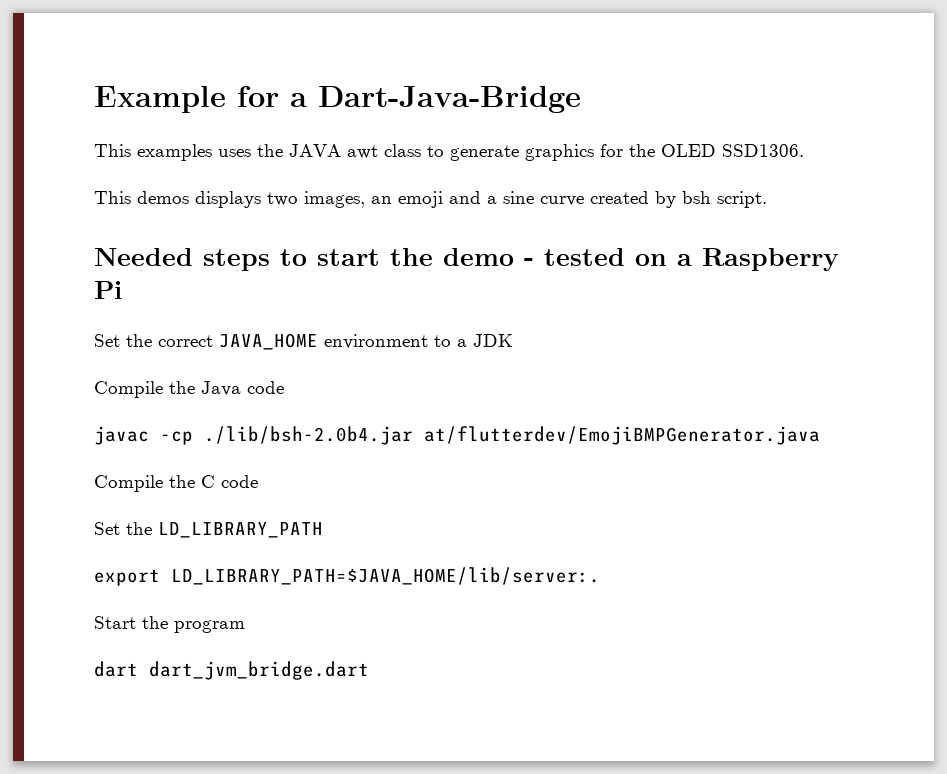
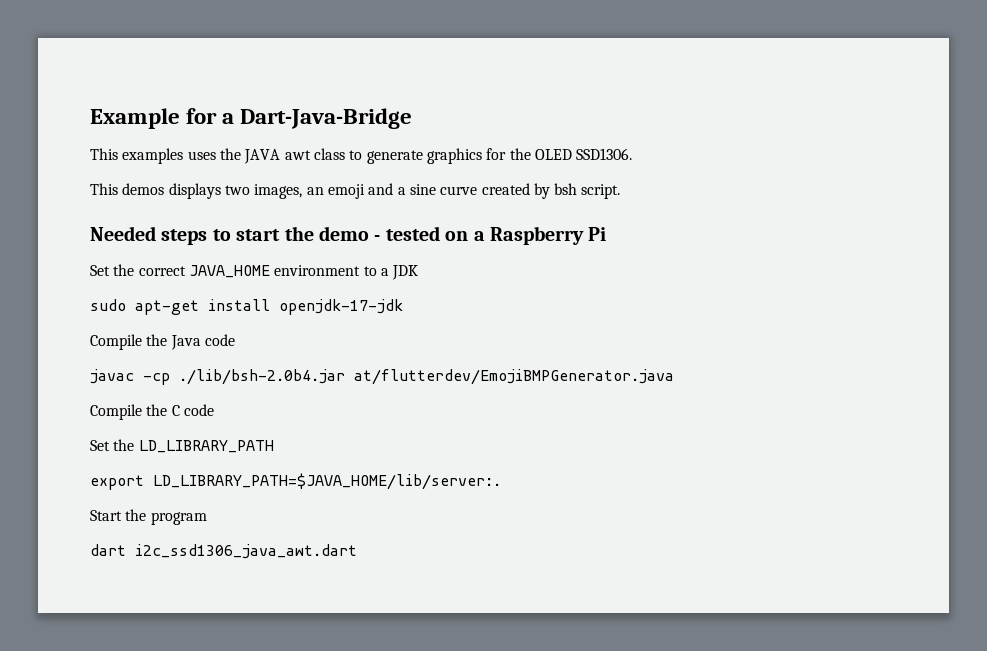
+ sudo apt-get install openjdk-17-jdk
- dart dart_jvm_bridge.dart
+ dart i2c_ssd1306_java_awt.dart

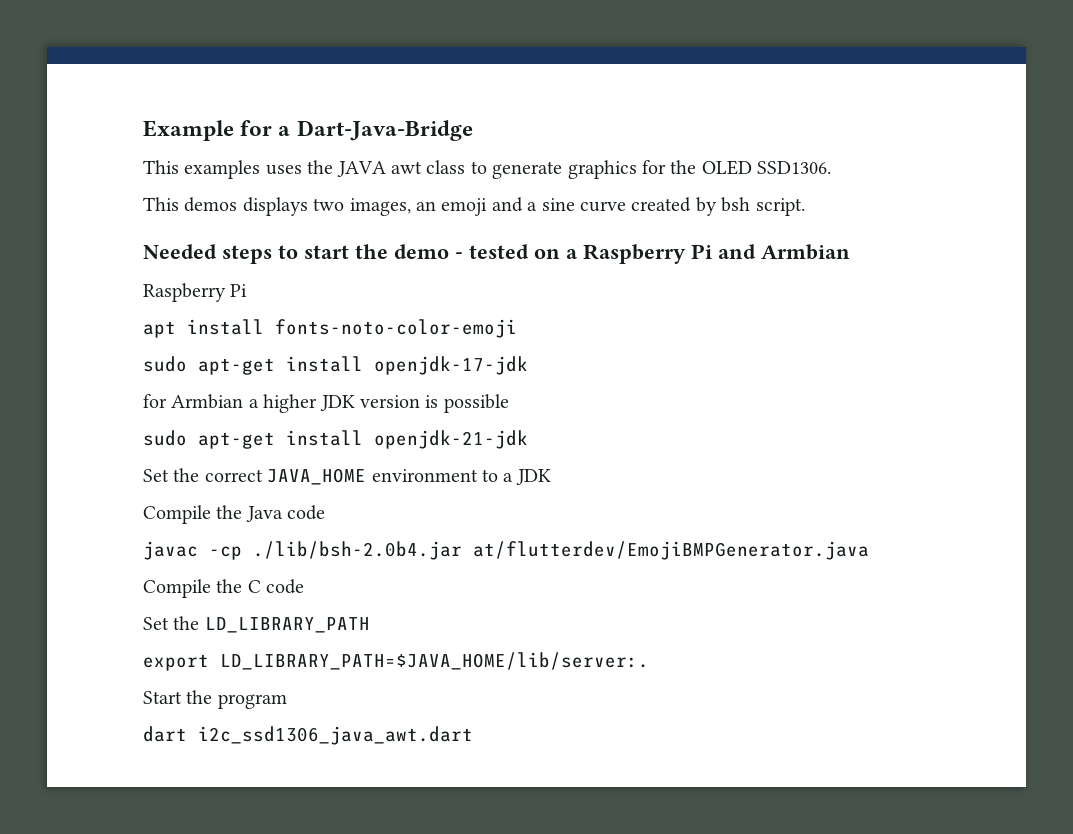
- Needed steps to start the demo - tested on a Raspberry Pi
+ Needed steps to start the demo - tested on a Raspberry Pi and Armbian
+ Raspberry Pi
+ apt install fonts-noto-color-emoji
+ sudo apt-get install openjdk-17-jdk
+ for Armbian a higher JDK version is possible
+ sudo apt-get install openjdk-21-jdk
- sudo apt-get install openjdk-17-jdk

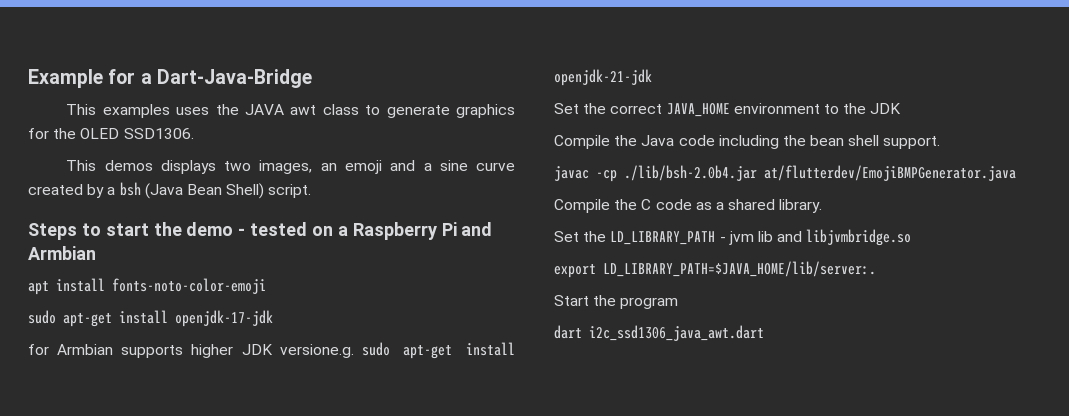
- This demos displays two images, an emoji and a sine curve created by bsh script.
+ This demos displays two images, an emoji and a sine curve created by a bsh (Java Bean Shell) script.
- Needed steps to start the demo - tested on a Raspberry Pi and Armbian
- Raspberry Pi
+ Steps to start the demo - tested on a Raspberry Pi and Armbian
- for Armbian a higher JDK version is possible
- sudo apt-get install openjdk-21-jdk
+ for Armbian supports higher JDK versione.g. sudo apt-get install openjdk-21-jdk
- Set the correct JAVA_HOME environment to a JDK
+ Set the correct JAVA_HOME environment to the JDK
- Compile the Java code
+ Compile the Java code including the bean shell support.
- Compile the C code
+ Compile the C code as a shared library.
- Set the LD_LIBRARY_PATH
+ Set the LD_LIBRARY_PATH - jvm lib and libjvmbridge.so

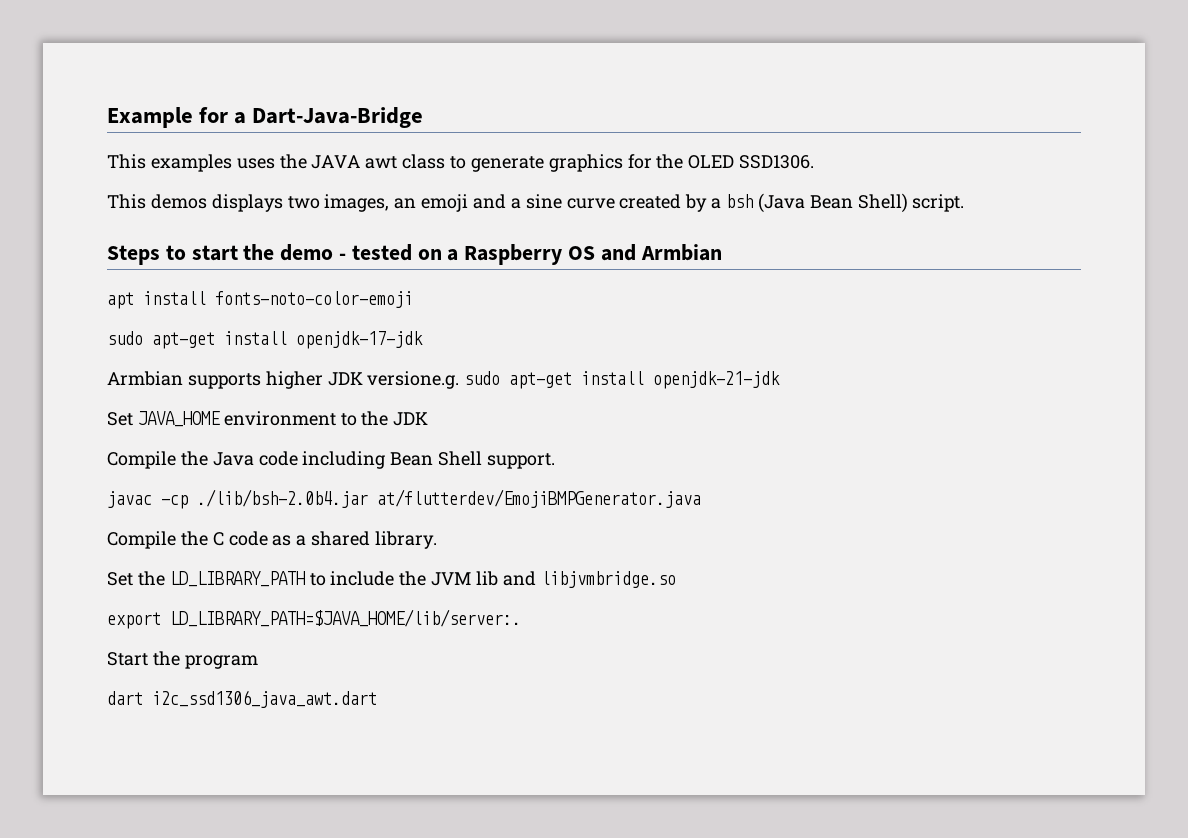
- Steps to start the demo - tested on a Raspberry Pi and Armbian
+ Steps to start the demo - tested on a Raspberry OS and Armbian
- for Armbian supports higher JDK versione.g. sudo apt-get install openjdk-21-jdk
+ Armbian supports higher JDK versione.g. sudo apt-get install openjdk-21-jdk
- Set the correct JAVA_HOME environment to the JDK
+ Set JAVA_HOME environment to the JDK
- Compile the Java code including the bean shell support.
+ Compile the Java code including Bean Shell support.
- Set the LD_LIBRARY_PATH - jvm lib and libjvmbridge.so
+ Set the LD_LIBRARY_PATH to include the JVM lib and libjvmbridge.so

